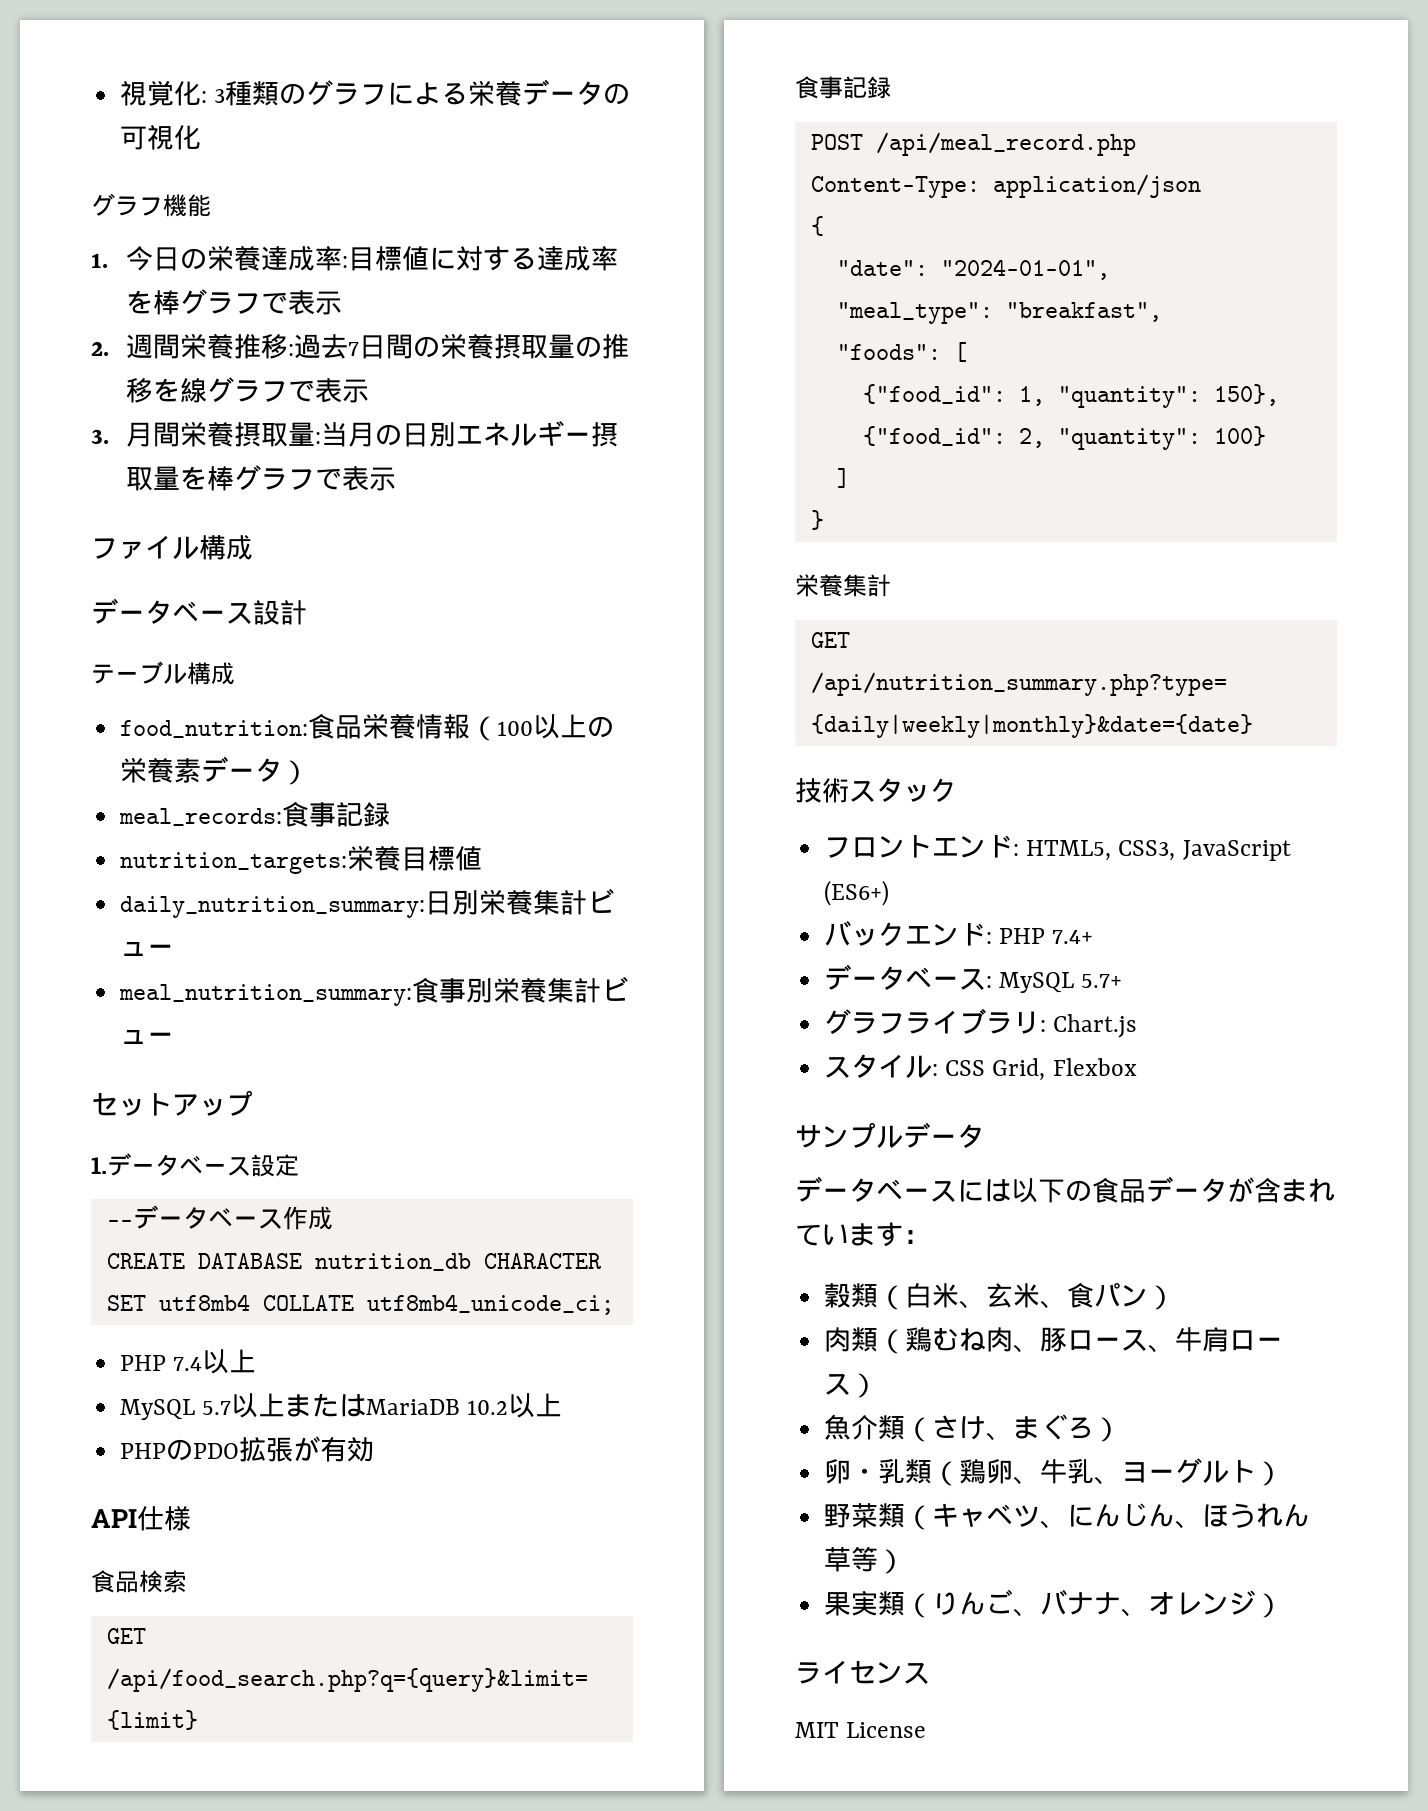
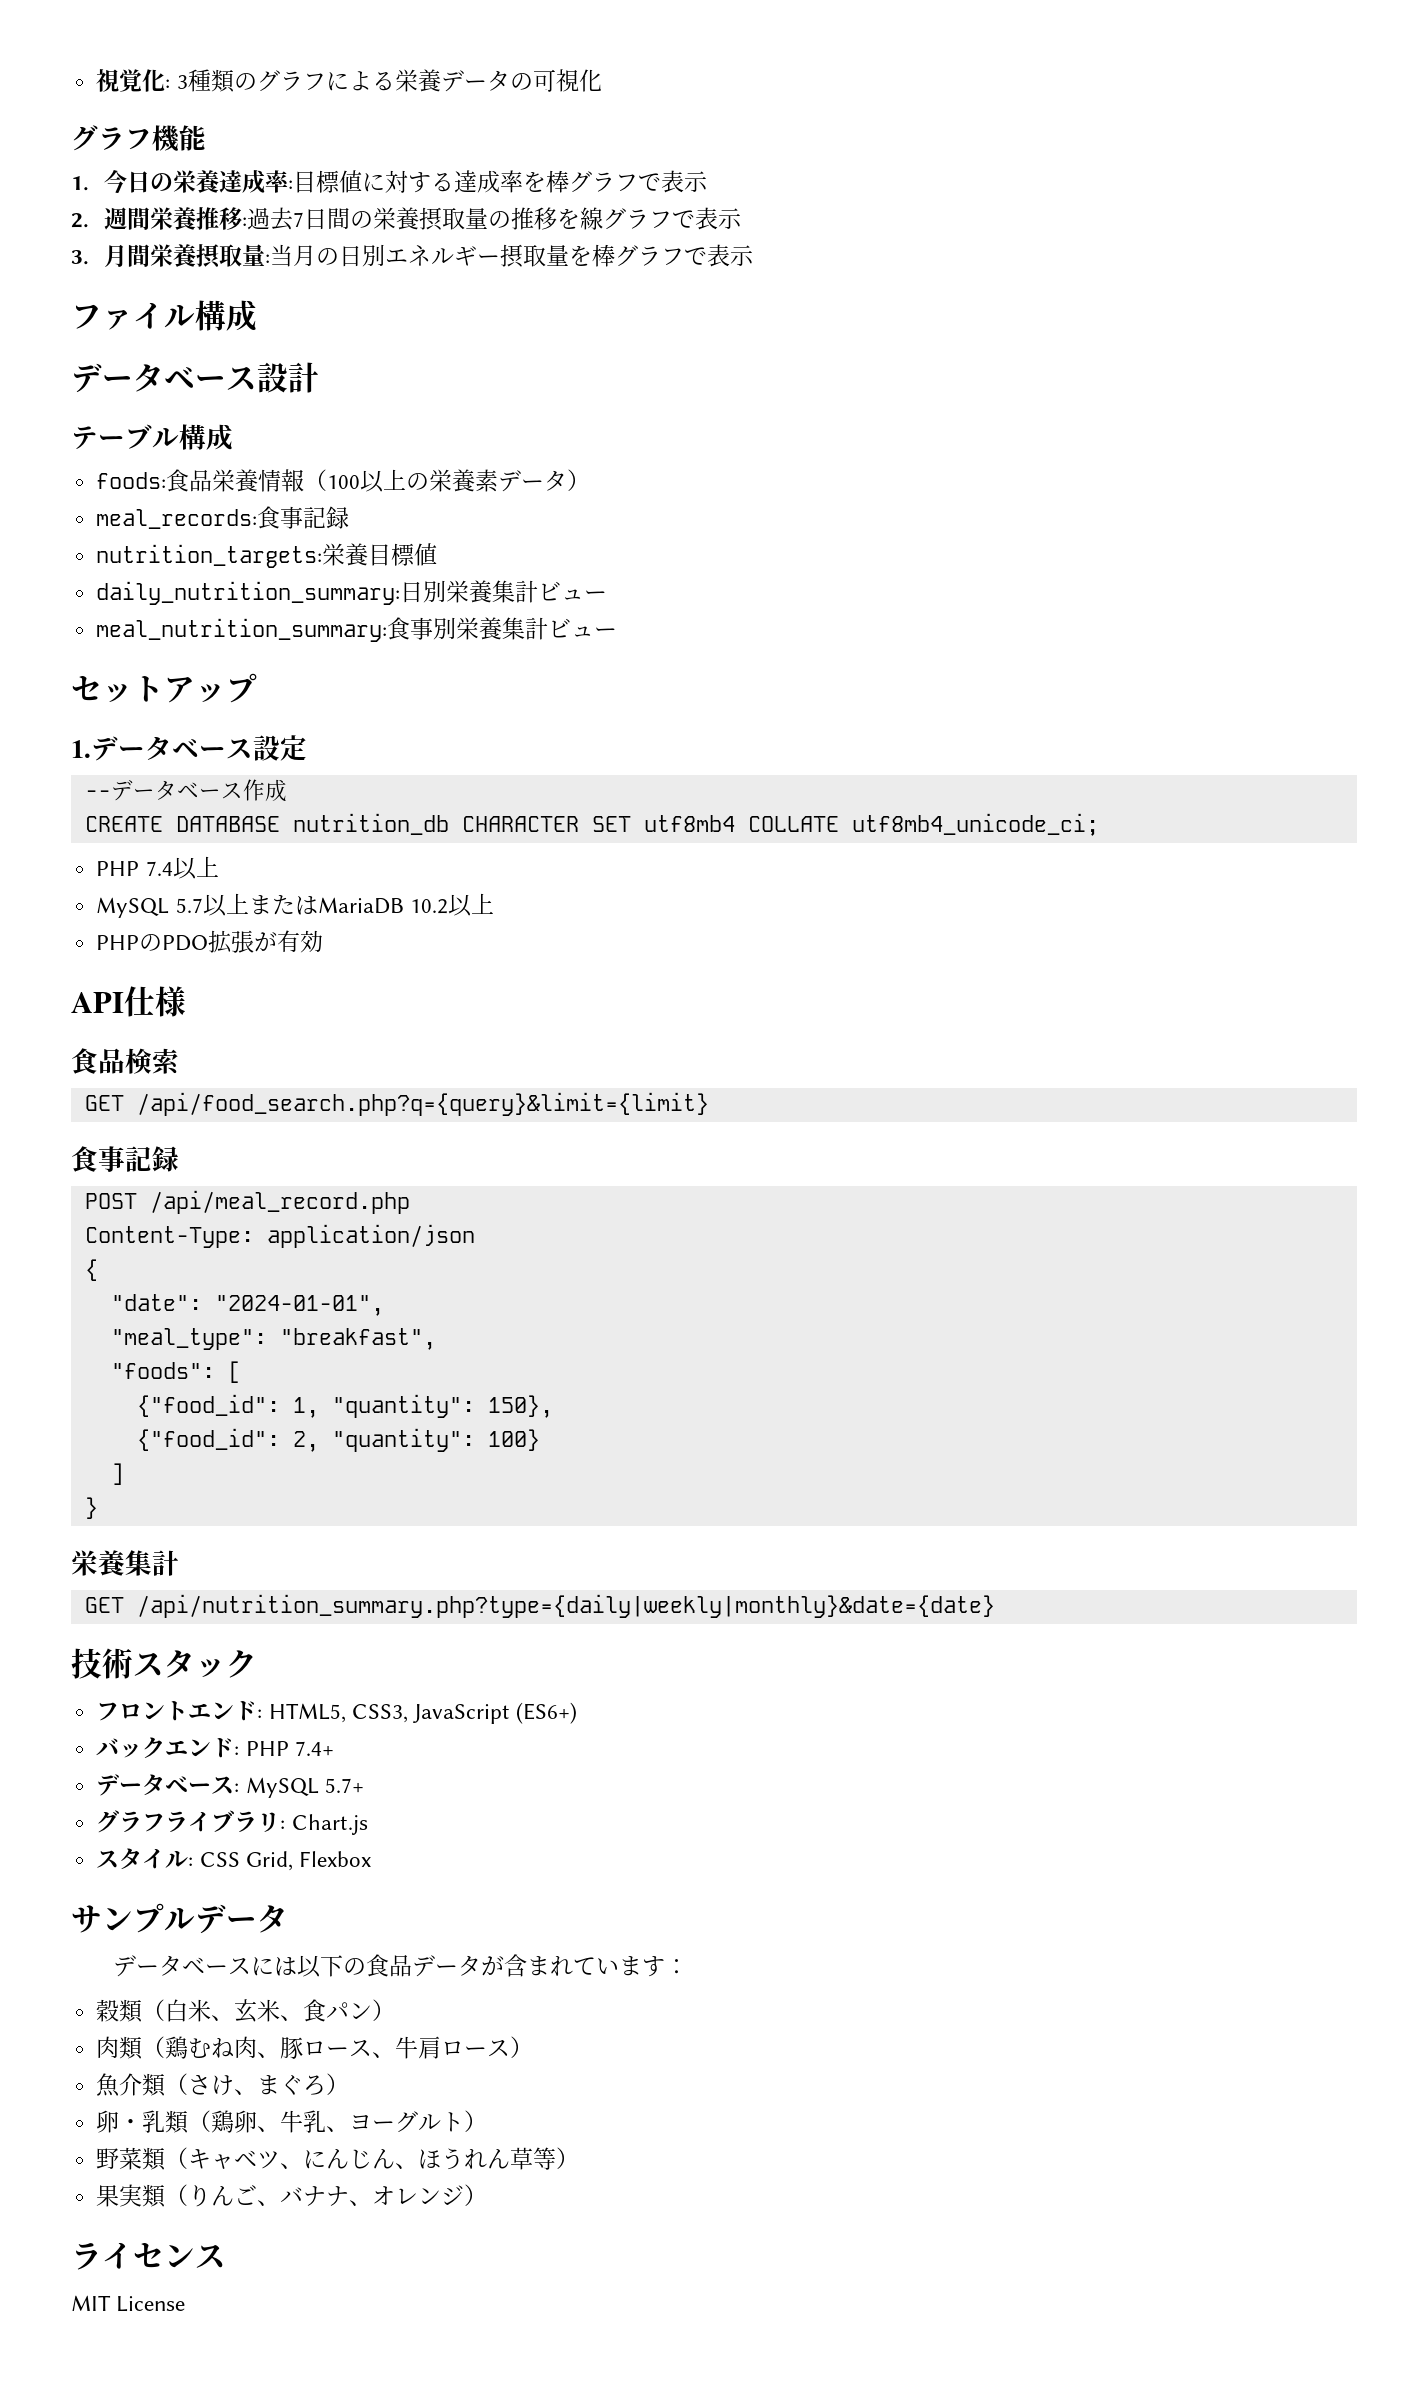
- food_nutrition:食品栄養情報（100以上の栄養素データ）
+ foods:食品栄養情報（100以上の栄養素データ）

